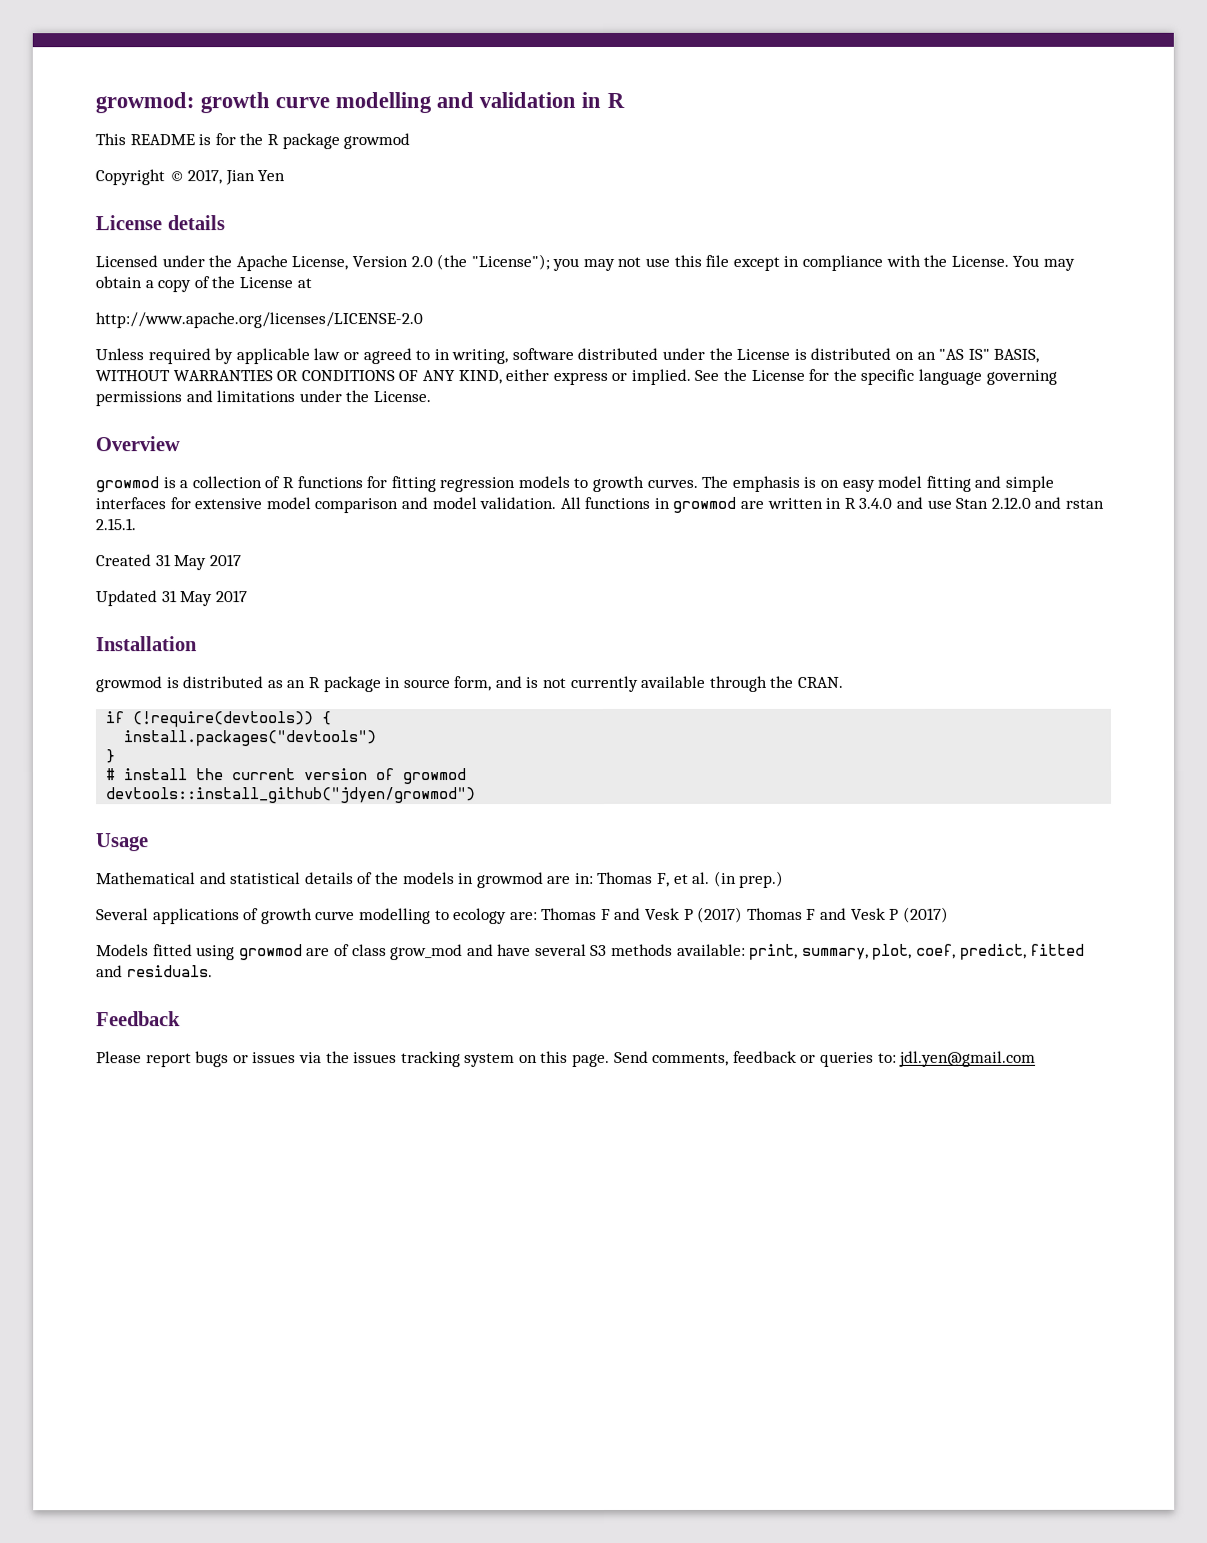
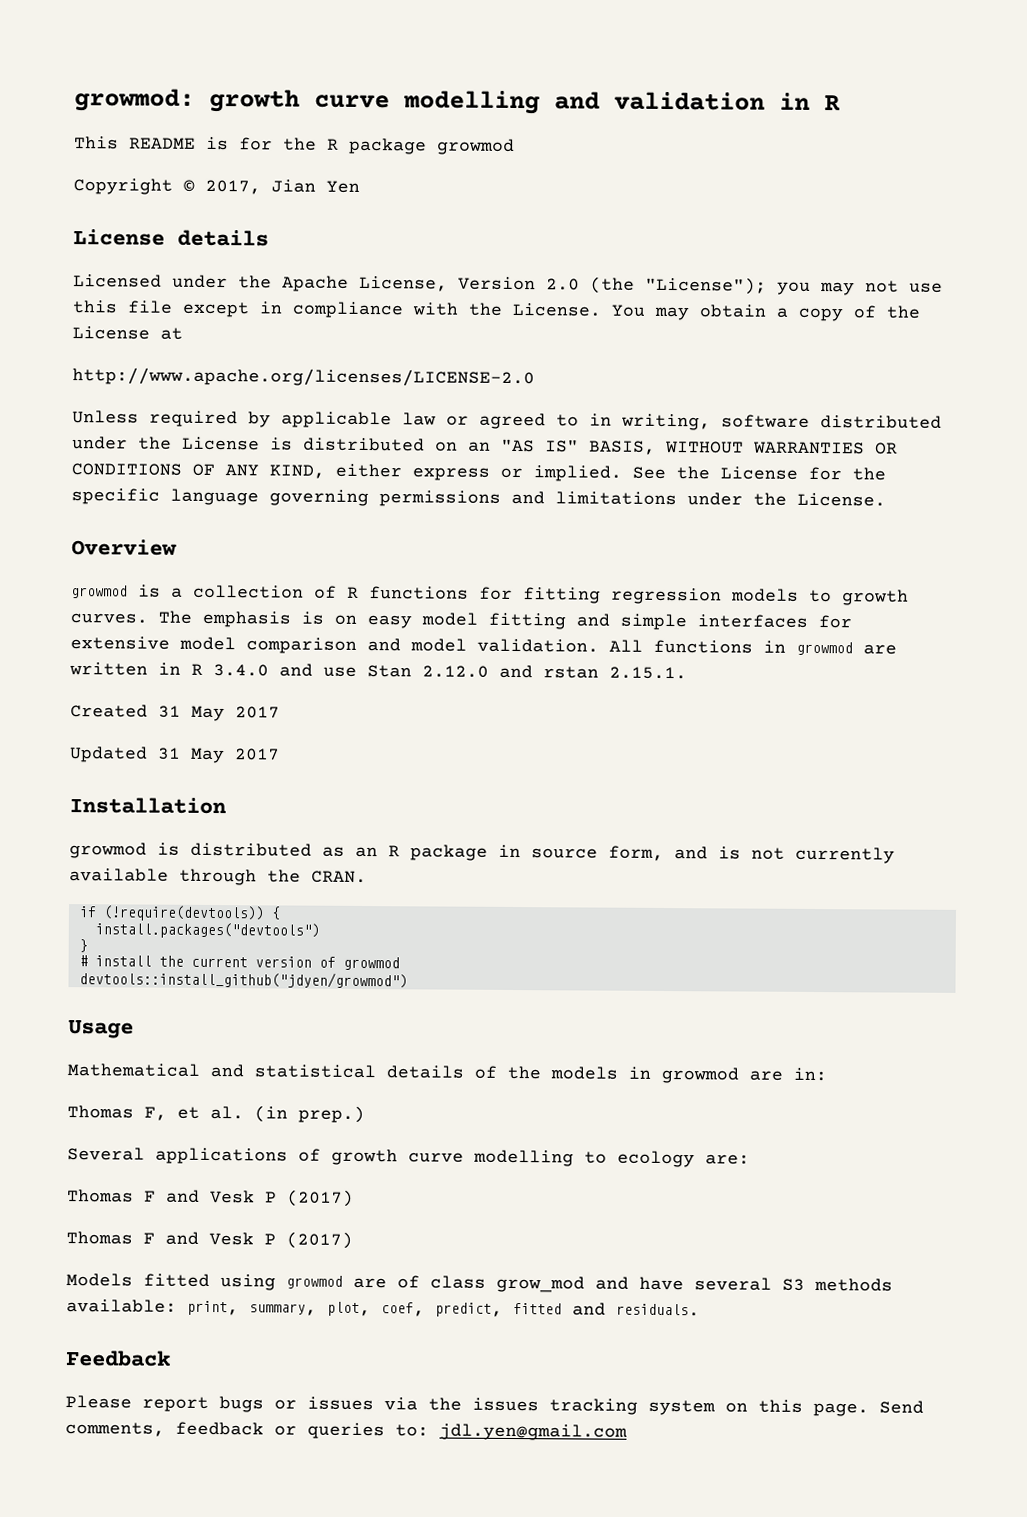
- Mathematical and statistical details of the models in growmod are in: Thomas F, et al. (in prep.)
+ Mathematical and statistical details of the models in growmod are in:
+ Thomas F, et al. (in prep.)
- Several applications of growth curve modelling to ecology are: Thomas F and Vesk P (2017) Thomas F and Vesk P (2017)
+ Several applications of growth curve modelling to ecology are:
+ Thomas F and Vesk P (2017)
+ Thomas F and Vesk P (2017)

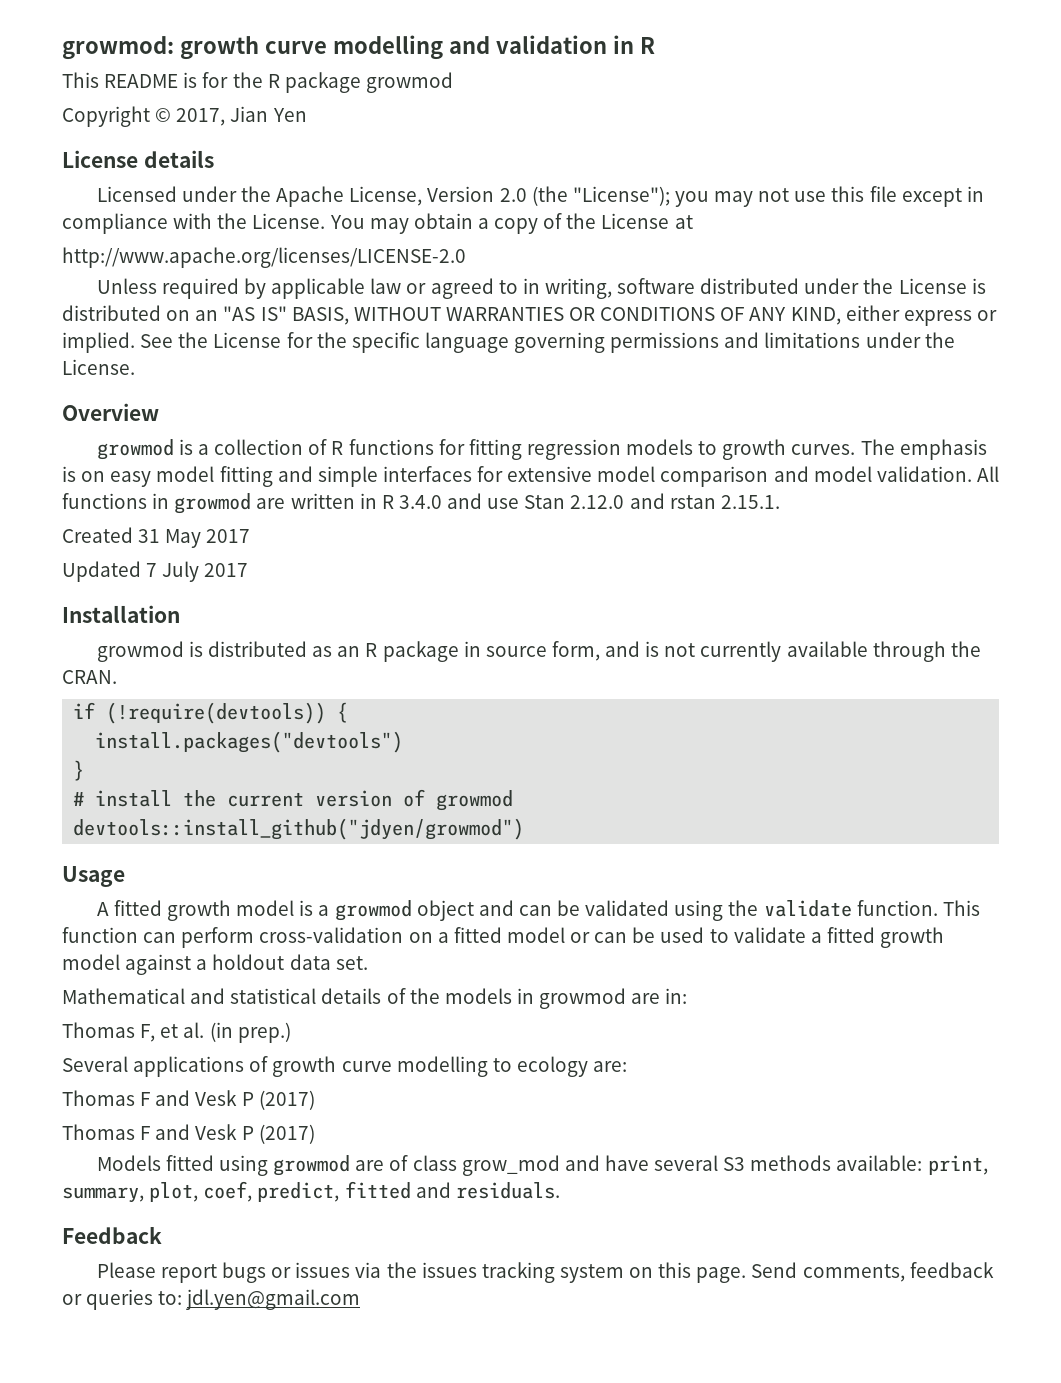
- Updated 31 May 2017
+ Updated 7 July 2017
+ A fitted growth model is a growmod object and can be validated using the validate function. This function can perform cross-validation on a fitted model or can be used to validate a fitted growth model against a holdout data set.

